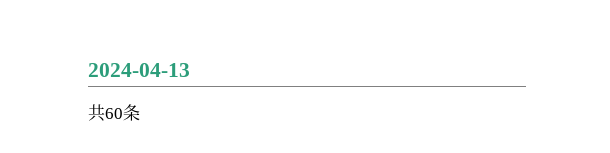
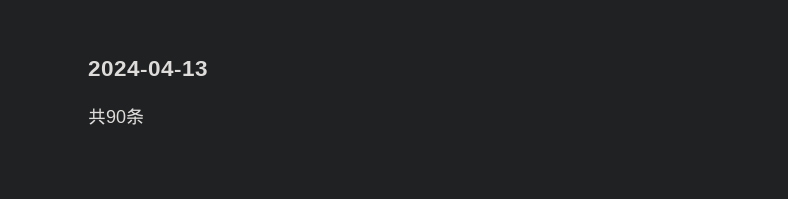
- 共60条
+ 共90条

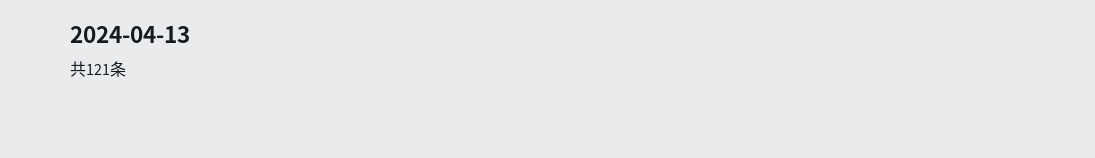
- 共90条
+ 共121条

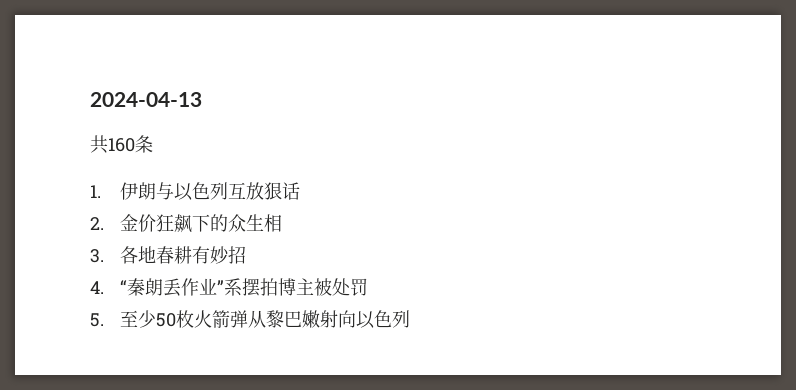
- 共121条
+ 共160条
+ 1.伊朗与以色列互放狠话
+ 2.金价狂飙下的众生相
+ 3.各地春耕有妙招
+ 4. “秦朗丢作业”系摆拍博主被处罚
+ 5.至少50枚火箭弹从黎巴嫩射向以色列

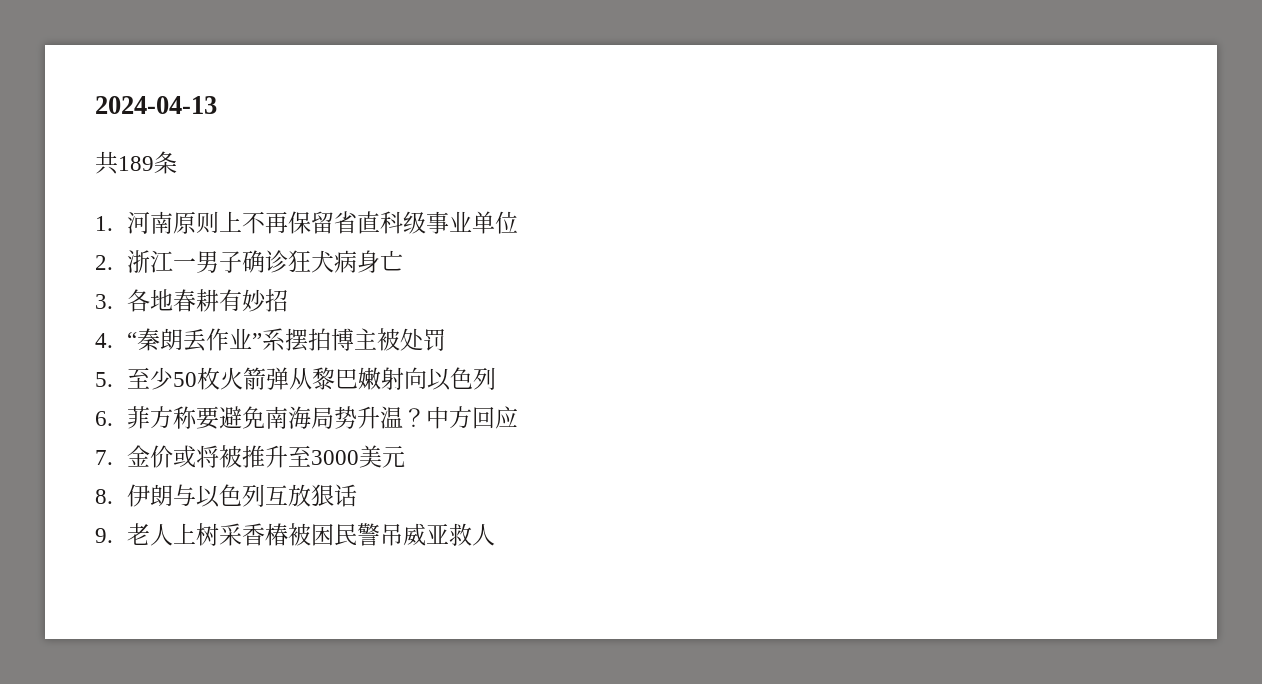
- 共160条
+ 共189条
- 1.伊朗与以色列互放狠话
- 2.金价狂飙下的众生相
+ 1.河南原则上不再保留省直科级事业单位
+ 2.浙江一男子确诊狂犬病身亡
+ 6.菲方称要避免南海局势升温？中方回应
+ 7.金价或将被推升至3000美元
+ 8.伊朗与以色列互放狠话
+ 9.老人上树采香椿被困民警吊威亚救人

